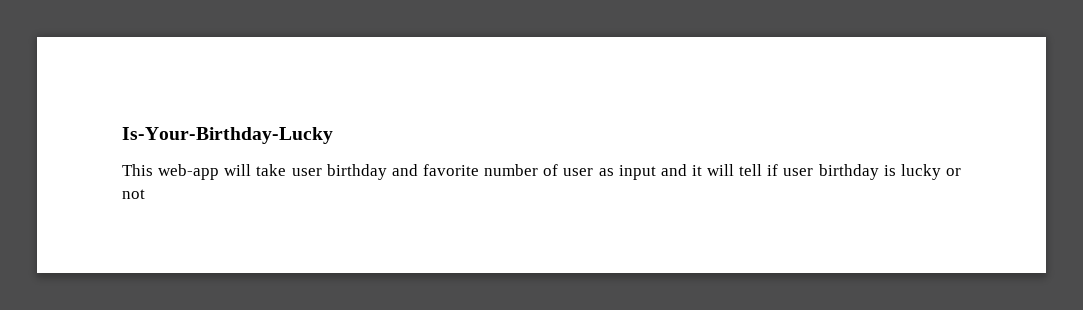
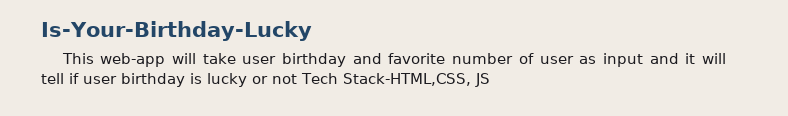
- This web-app will take user birthday and favorite number of user as input and it will tell if user birthday is lucky or not
+ This web-app will take user birthday and favorite number of user as input and it will tell if user birthday is lucky or not Tech Stack-HTML,CSS, JS

